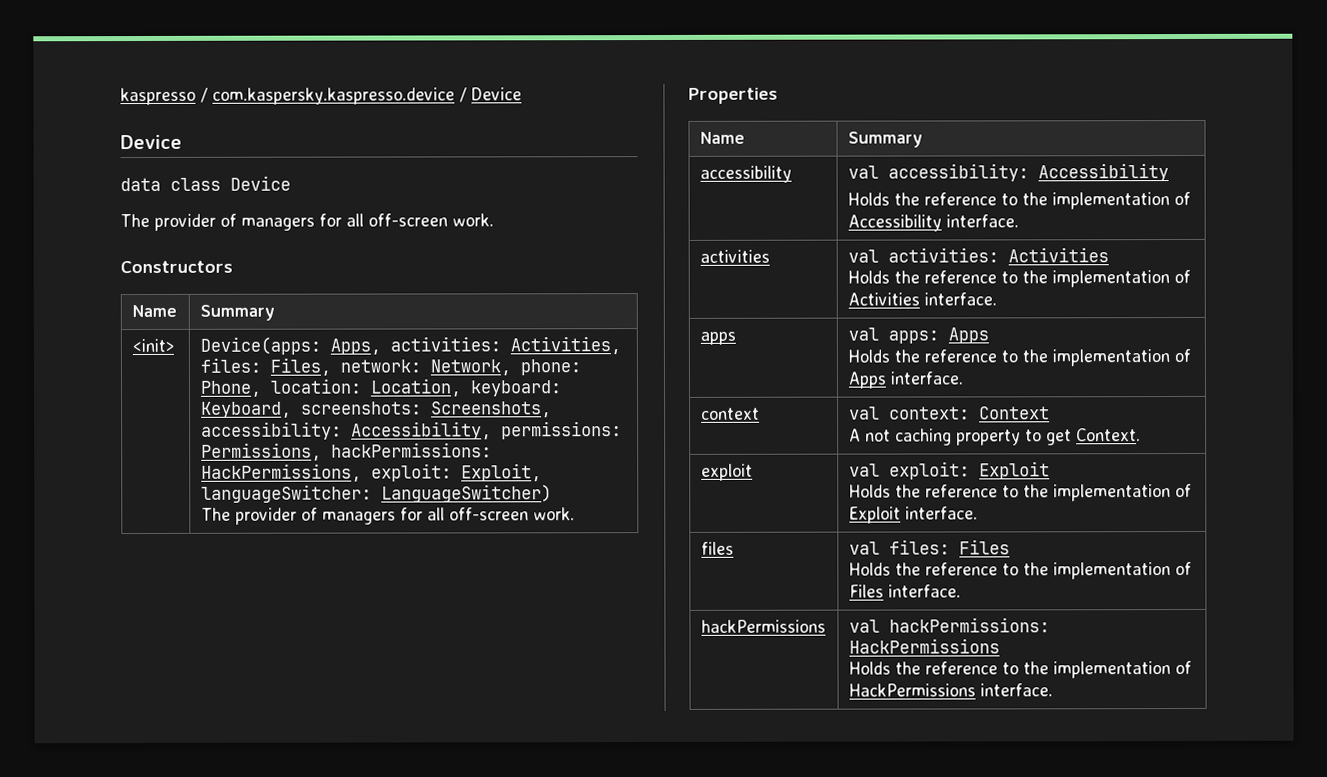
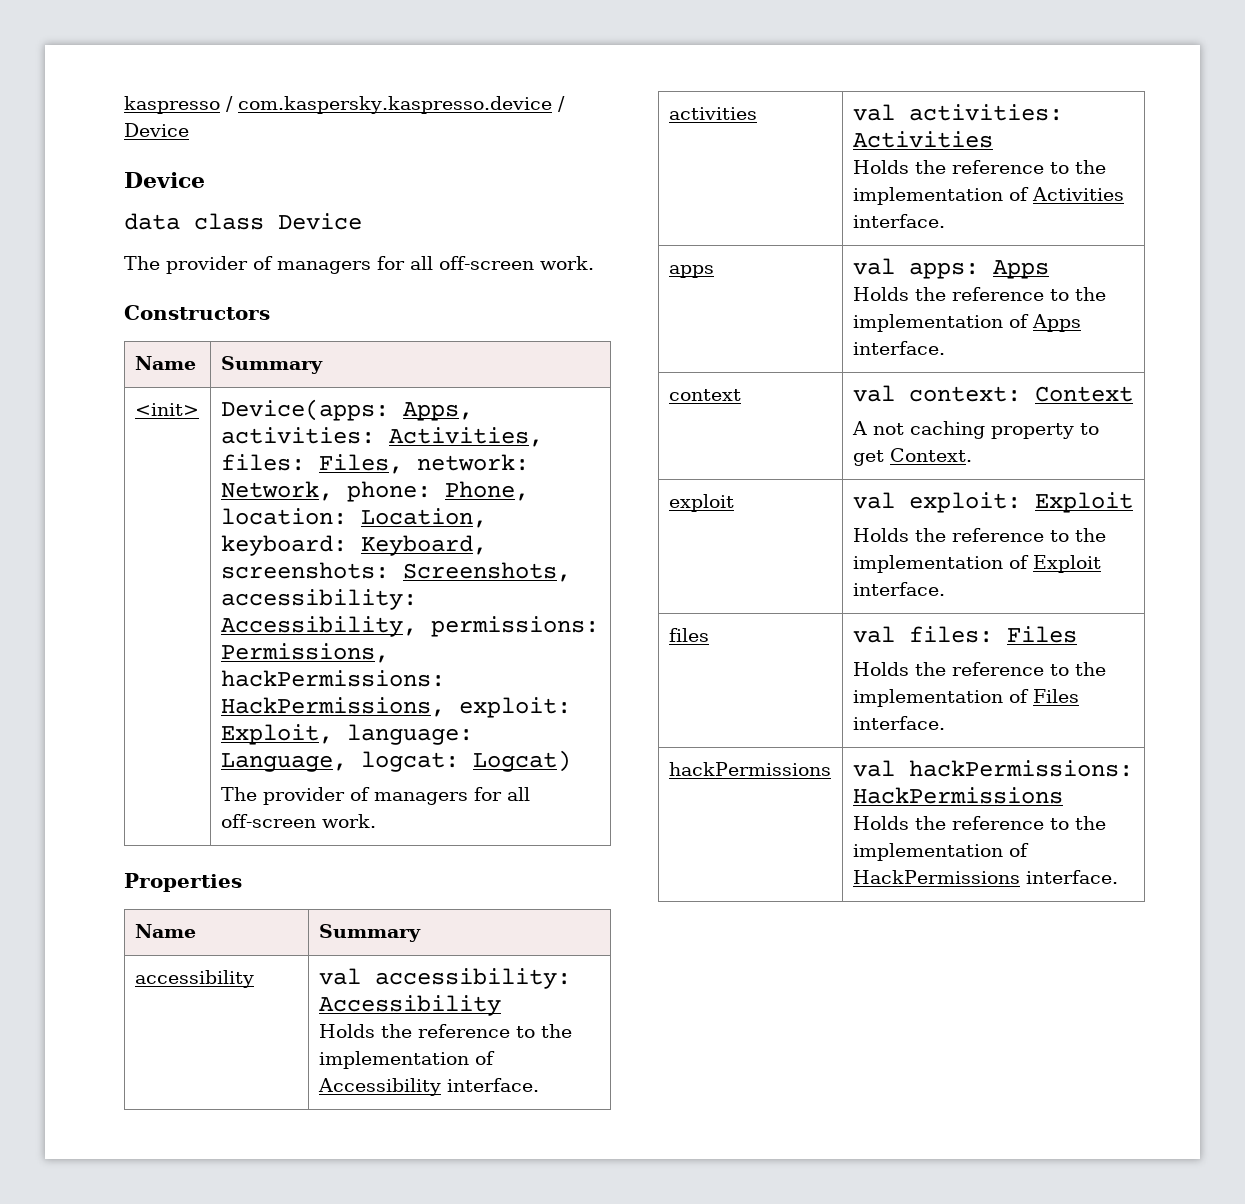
- <init> | Device(apps: Apps, activities: Activities, files: Files, network: Network, phone: Phone, location: Location, keyboard: Keyboard, screenshots: Screenshots, accessibility: Accessibility, permissions: Permissions, hackPermissions: HackPermissions, exploit: Exploit, languageSwitcher: LanguageSwitcher)
+ <init> | Device(apps: Apps, activities: Activities, files: Files, network: Network, phone: Phone, location: Location, keyboard: Keyboard, screenshots: Screenshots, accessibility: Accessibility, permissions: Permissions, hackPermissions: HackPermissions, exploit: Exploit, language: Language, logcat: Logcat)

